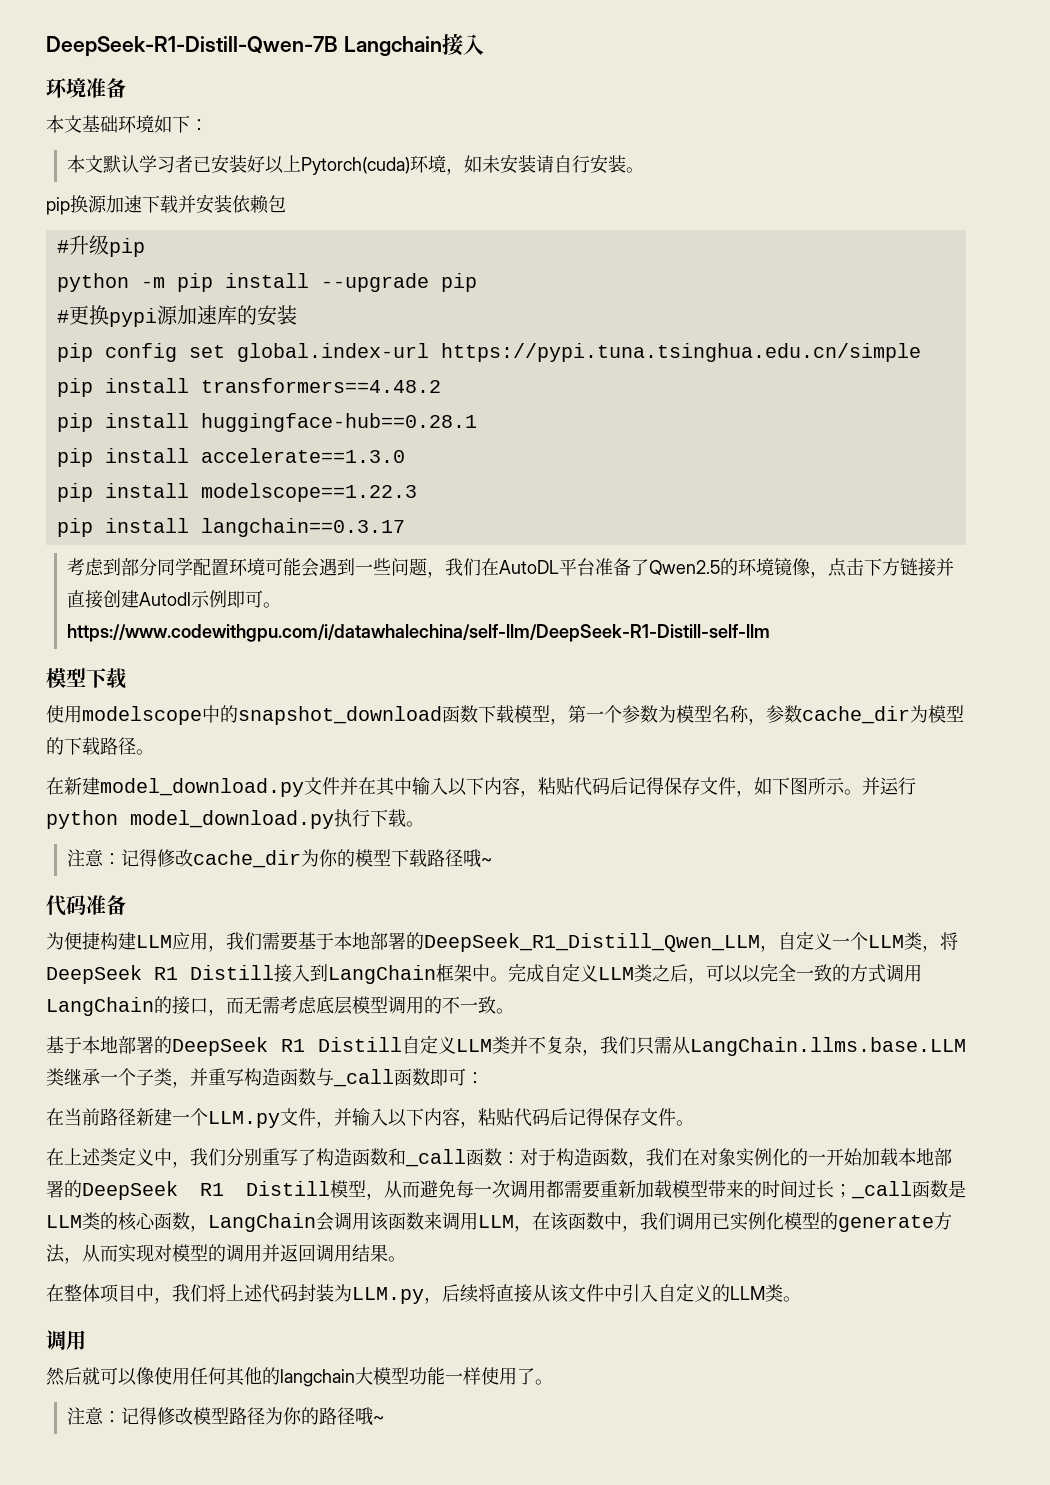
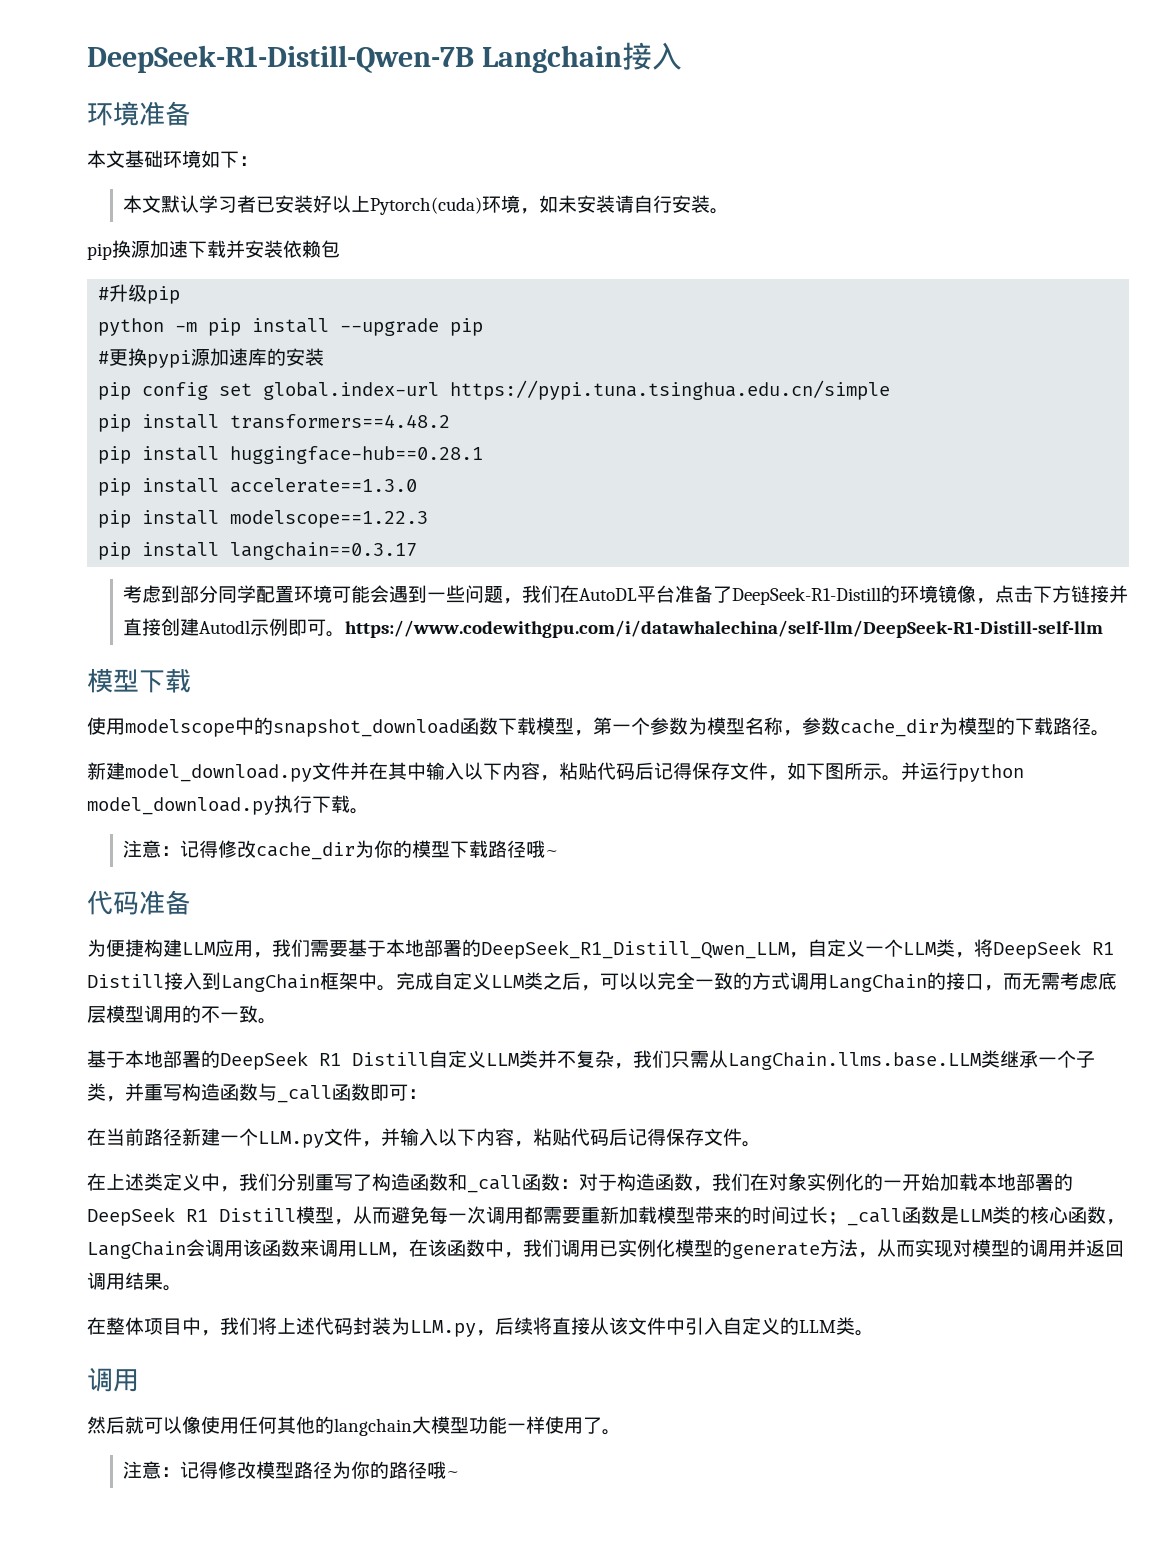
- 考虑到部分同学配置环境可能会遇到一些问题，我们在AutoDL平台准备了Qwen2.5的环境镜像，点击下方链接并直接创建Autodl示例即可。https://www.codewithgpu.com/i/datawhalechina/self-llm/DeepSeek-R1-Distill-self-llm
+ 考虑到部分同学配置环境可能会遇到一些问题，我们在AutoDL平台准备了DeepSeek-R1-Distill的环境镜像，点击下方链接并直接创建Autodl示例即可。https://www.codewithgpu.com/i/datawhalechina/self-llm/DeepSeek-R1-Distill-self-llm
- 在新建model_download.py文件并在其中输入以下内容，粘贴代码后记得保存文件，如下图所示。
+ 新建model_download.py文件并在其中输入以下内容，粘贴代码后记得保存文件，如下图所示。

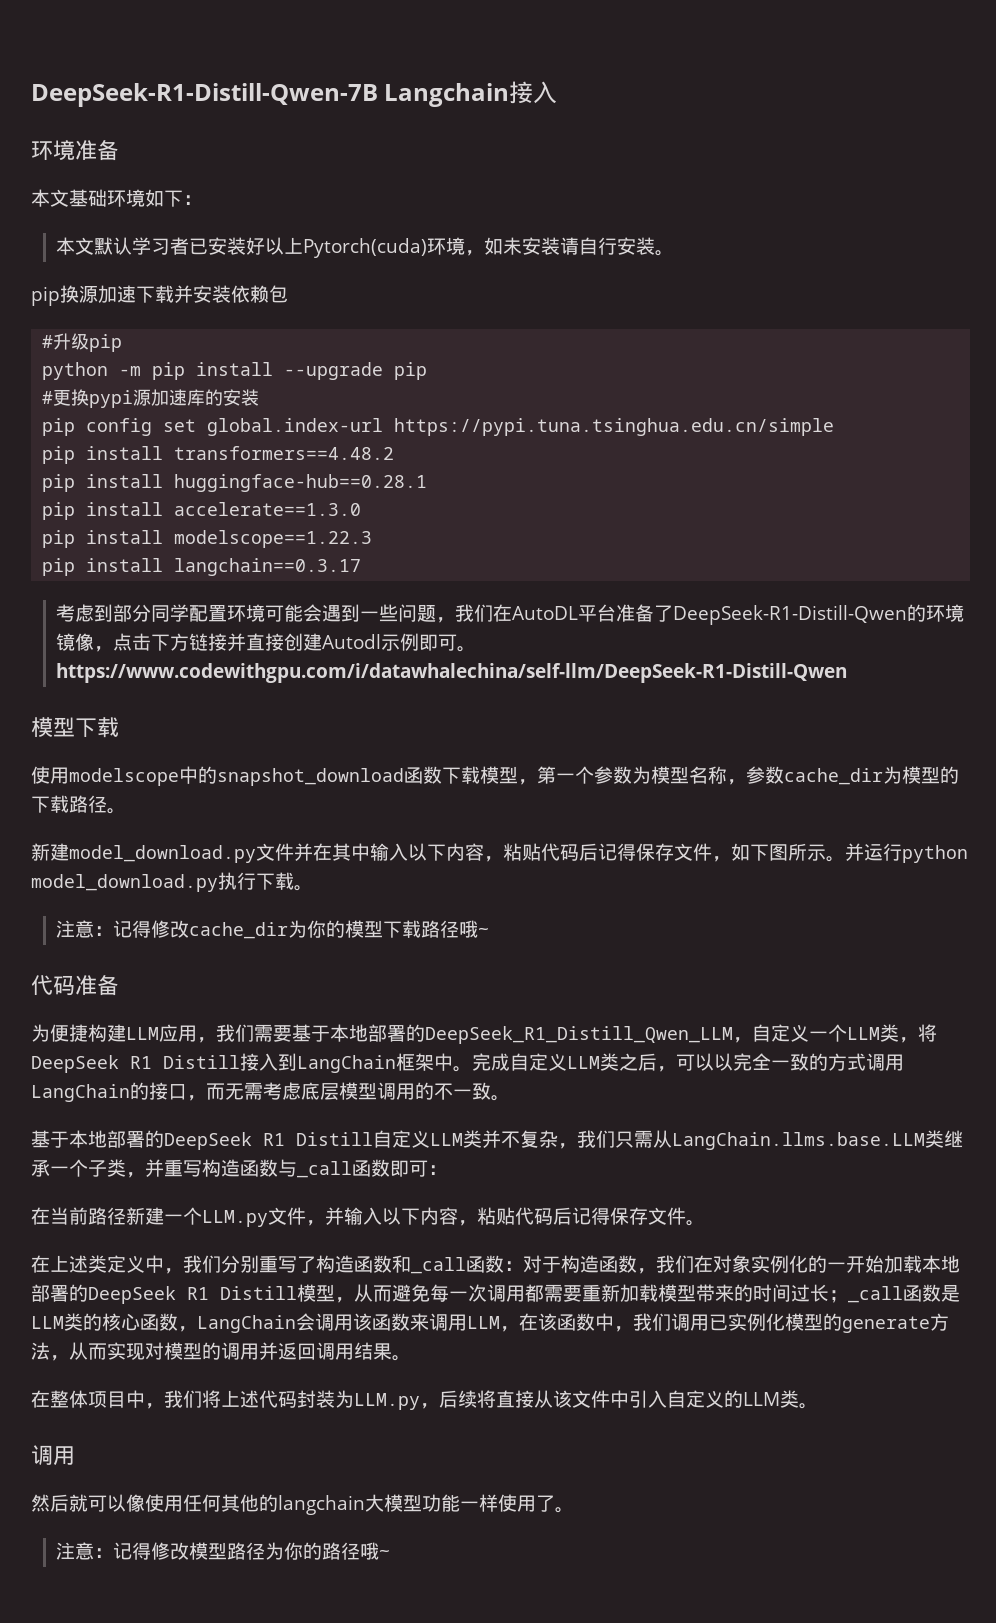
- 考虑到部分同学配置环境可能会遇到一些问题，我们在AutoDL平台准备了DeepSeek-R1-Distill的环境镜像，点击下方链接并直接创建Autodl示例即可。https://www.codewithgpu.com/i/datawhalechina/self-llm/DeepSeek-R1-Distill-self-llm
+ 考虑到部分同学配置环境可能会遇到一些问题，我们在AutoDL平台准备了DeepSeek-R1-Distill-Qwen的环境镜像，点击下方链接并直接创建Autodl示例即可。https://www.codewithgpu.com/i/datawhalechina/self-llm/DeepSeek-R1-Distill-Qwen

